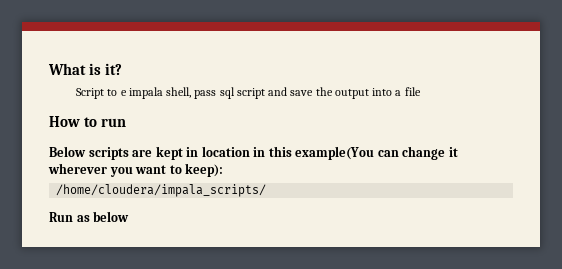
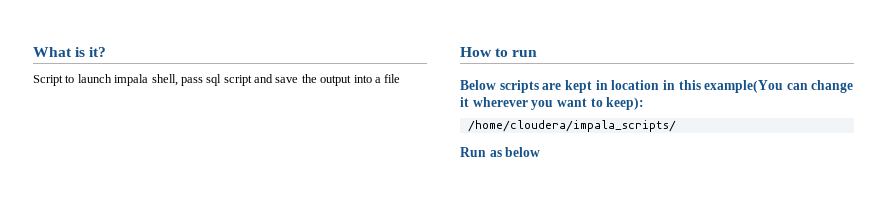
- Script to e impala shell, pass sql script and save the output into a file
+ Script to launch impala shell, pass sql script and save the output into a file

